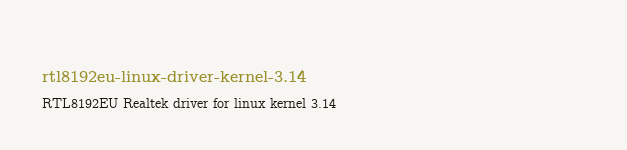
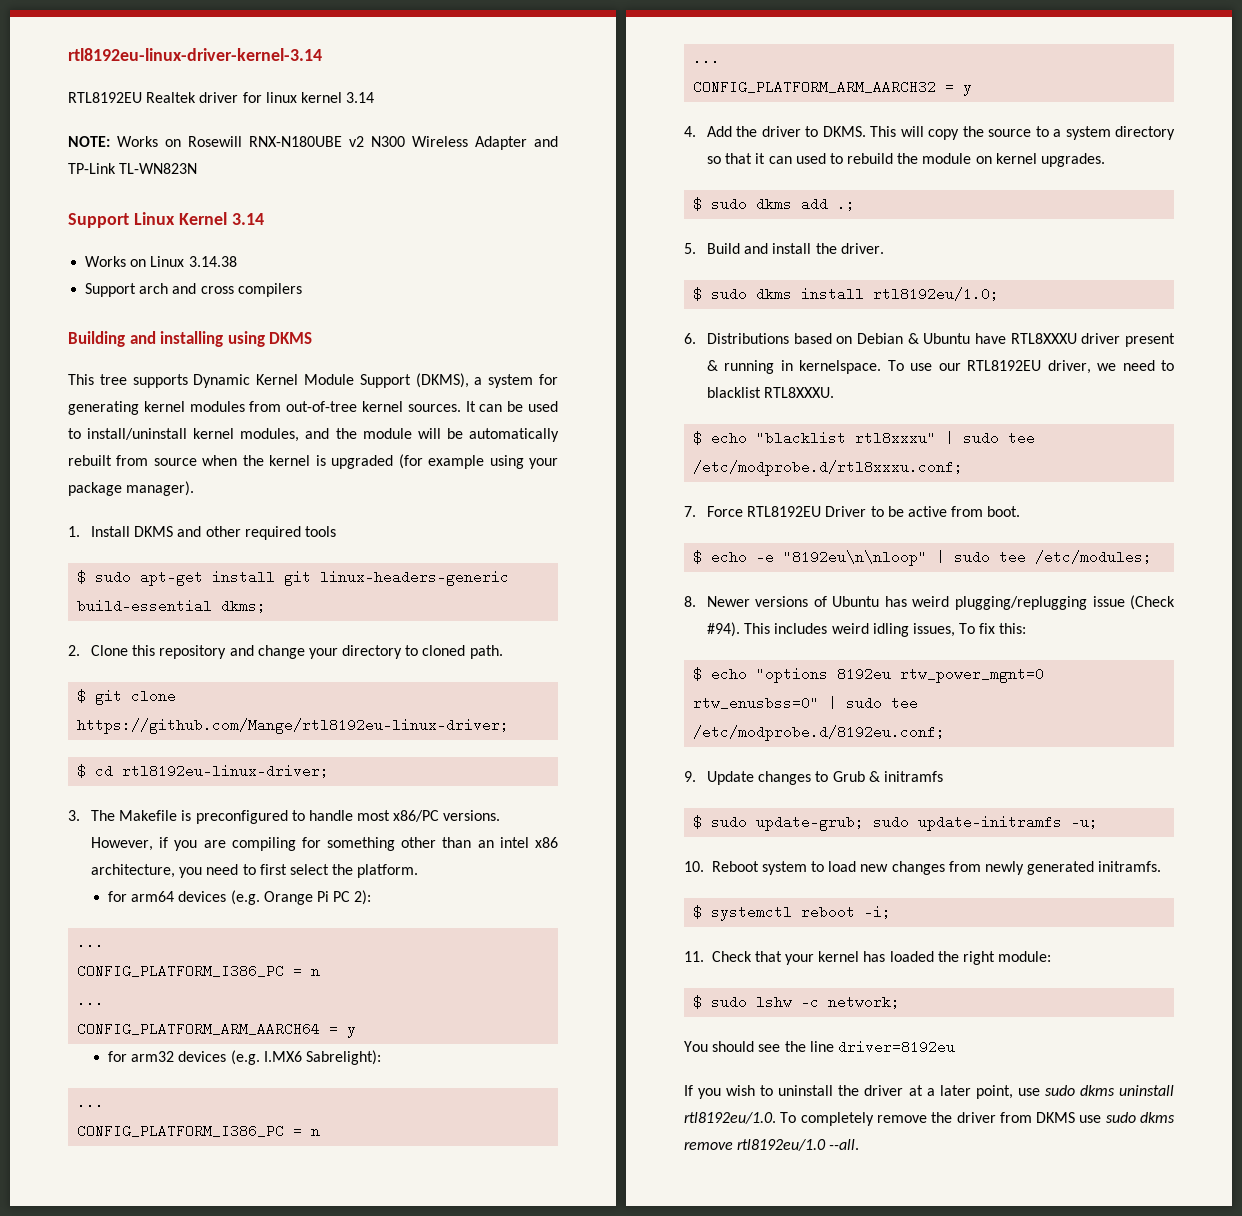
+ NOTE: Works on Rosewill RNX-N180UBE v2 N300 Wireless Adapter and TP-Link TL-WN823N
+ Support Linux Kernel 3.14
+ Works on Linux 3.14.38
+ Support arch and cross compilers
+ Building and installing using DKMS
+ This tree supports Dynamic Kernel Module Support (DKMS), a system for generating kernel modules from out-of-tree kernel sources. It can be used to install/uninstall kernel modules, and the module will be automatically rebuilt from source when the kernel is upgraded (for example using your package manager).
+ 1. Install DKMS and other required tools
+ $ sudo apt-get install git linux-headers-generic build-essential dkms;
+ 2. Clone this repository and change your directory to cloned path.
+ $ git clone https://github.com/Mange/rtl8192eu-linux-driver;
+ $ cd rtl8192eu-linux-driver;
+ 3. The Makefile is preconfigured to handle most x86/PC versions. However, if you are compiling for something other than an intel x86 architecture, you need to first select the platform.
+ for arm64 devices (e.g. Orange Pi PC 2):
+ ...
+ CONFIG_PLATFORM_I386_PC = n
+ ...
+ CONFIG_PLATFORM_ARM_AARCH64 = y
+ for arm32 devices (e.g. I.MX6 Sabrelight):
+ ...
+ CONFIG_PLATFORM_I386_PC = n
+ ...
+ CONFIG_PLATFORM_ARM_AARCH32 = y
+ 4. Add the driver to DKMS. This will copy the source to a system directory so that it can used to rebuild the module on kernel upgrades.
+ $ sudo dkms add .;
+ 5. Build and install the driver.
+ $ sudo dkms install rtl8192eu/1.0;
+ 6. Distributions based on Debian & Ubuntu have RTL8XXXU driver present & running in kernelspace. To use our RTL8192EU driver, we need to blacklist RTL8XXXU.
+ $ echo "blacklist rtl8xxxu" | sudo tee /etc/modprobe.d/rtl8xxxu.conf;
+ 7. Force RTL8192EU Driver to be active from boot.
+ $ echo -e "8192eu\n\nloop" | sudo tee /etc/modules;
+ 8. Newer versions of Ubuntu has weird plugging/replugging issue (Check #94). This includes weird idling issues, To fix this:
+ $ echo "options 8192eu rtw_power_mgnt=0 rtw_enusbss=0" | sudo tee /etc/modprobe.d/8192eu.conf;
+ 9. Update changes to Grub & initramfs
+ $ sudo update-grub; sudo update-initramfs -u;
+ 10. Reboot system to load new changes from newly generated initramfs.
+ $ systemctl reboot -i;
+ 11. Check that your kernel has loaded the right module:
+ $ sudo lshw -c network;
+ You should see the line driver=8192eu
+ If you wish to uninstall the driver at a later point, use sudo dkms uninstall rtl8192eu/1.0. To completely remove the driver from DKMS use sudo dkms remove rtl8192eu/1.0 --all.

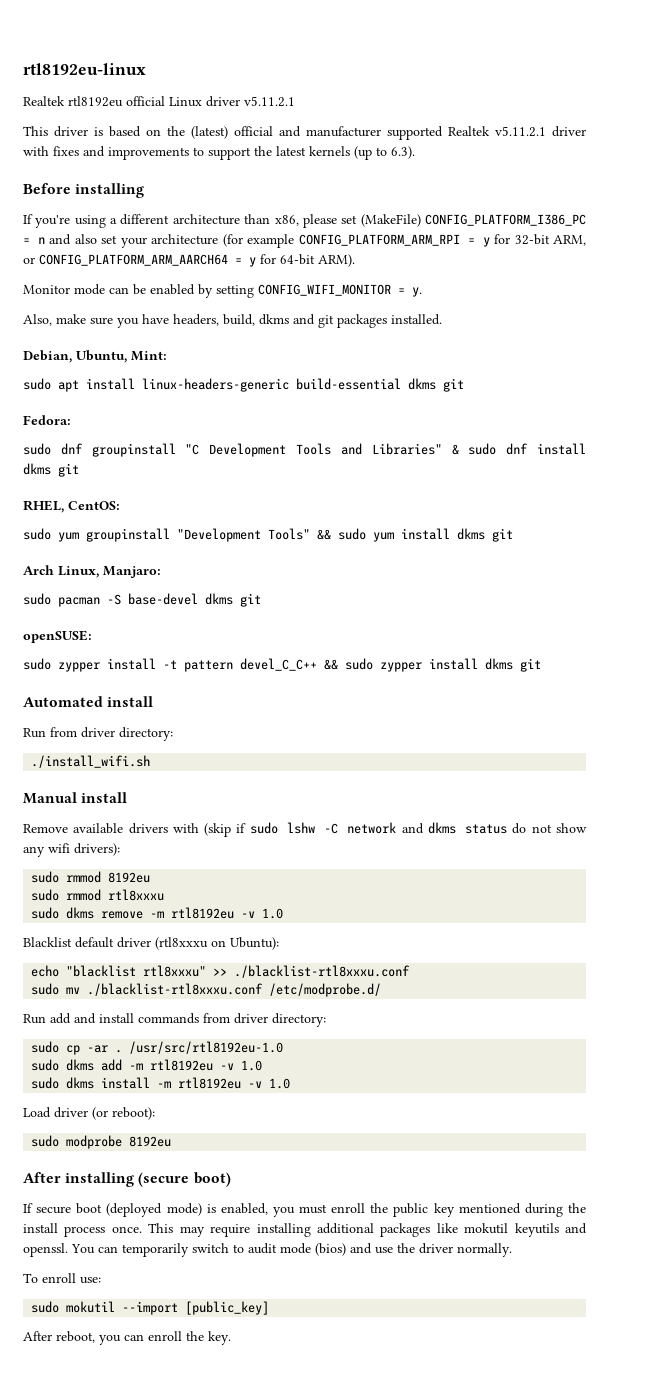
- rtl8192eu-linux-driver-kernel-3.14
- RTL8192EU Realtek driver for linux kernel 3.14
- NOTE: Works on Rosewill RNX-N180UBE v2 N300 Wireless Adapter and TP-Link TL-WN823N
- Support Linux Kernel 3.14
- Works on Linux 3.14.38
- Support arch and cross compilers
- Building and installing using DKMS
- This tree supports Dynamic Kernel Module Support (DKMS), a system for generating kernel modules from out-of-tree kernel sources. It can be used to install/uninstall kernel modules, and the module will be automatically rebuilt from source when the kernel is upgraded (for example using your package manager).
- 1. Install DKMS and other required tools
- $ sudo apt-get install git linux-headers-generic build-essential dkms;
- 2. Clone this repository and change your directory to cloned path.
- $ git clone https://github.com/Mange/rtl8192eu-linux-driver;
- $ cd rtl8192eu-linux-driver;
- 3. The Makefile is preconfigured to handle most x86/PC versions. However, if you are compiling for something other than an intel x86 architecture, you need to first select the platform.
- for arm64 devices (e.g. Orange Pi PC 2):
- ...
- CONFIG_PLATFORM_I386_PC = n
- ...
- CONFIG_PLATFORM_ARM_AARCH64 = y
- for arm32 devices (e.g. I.MX6 Sabrelight):
- ...
- CONFIG_PLATFORM_I386_PC = n
- ...
- CONFIG_PLATFORM_ARM_AARCH32 = y
- 4. Add the driver to DKMS. This will copy the source to a system directory so that it can used to rebuild the module on kernel upgrades.
- $ sudo dkms add .;
- 5. Build and install the driver.
- $ sudo dkms install rtl8192eu/1.0;
- 6. Distributions based on Debian & Ubuntu have RTL8XXXU driver present & running in kernelspace. To use our RTL8192EU driver, we need to blacklist RTL8XXXU.
- $ echo "blacklist rtl8xxxu" | sudo tee /etc/modprobe.d/rtl8xxxu.conf;
- 7. Force RTL8192EU Driver to be active from boot.
- $ echo -e "8192eu\n\nloop" | sudo tee /etc/modules;
- 8. Newer versions of Ubuntu has weird plugging/replugging issue (Check #94). This includes weird idling issues, To fix this:
- $ echo "options 8192eu rtw_power_mgnt=0 rtw_enusbss=0" | sudo tee /etc/modprobe.d/8192eu.conf;
- 9. Update changes to Grub & initramfs
- $ sudo update-grub; sudo update-initramfs -u;
- 10. Reboot system to load new changes from newly generated initramfs.
- $ systemctl reboot -i;
- 11. Check that your kernel has loaded the right module:
- $ sudo lshw -c network;
- You should see the line driver=8192eu
- If you wish to uninstall the driver at a later point, use sudo dkms uninstall rtl8192eu/1.0. To completely remove the driver from DKMS use sudo dkms remove rtl8192eu/1.0 --all.
+ rtl8192eu-linux
+ Realtek rtl8192eu official Linux driver v5.11.2.1
+ This driver is based on the (latest) official and manufacturer supported Realtek v5.11.2.1 driver with fixes and improvements to support the latest kernels (up to 6.3).
+ Before installing
+ If you're using a different architecture than x86, please set (MakeFile) CONFIG_PLATFORM_I386_PC = n and also set your architecture (for example CONFIG_PLATFORM_ARM_RPI = y for 32-bit ARM, or CONFIG_PLATFORM_ARM_AARCH64 = y for 64-bit ARM).
+ Monitor mode can be enabled by setting CONFIG_WIFI_MONITOR = y.
+ Also, make sure you have headers, build, dkms and git packages installed.
+ Debian, Ubuntu, Mint:
+ sudo apt install linux-headers-generic build-essential dkms git
+ Fedora:
+ sudo dnf groupinstall "C Development Tools and Libraries" & sudo dnf install dkms git
+ RHEL, CentOS:
+ sudo yum groupinstall "Development Tools" && sudo yum install dkms git
+ Arch Linux, Manjaro:
+ sudo pacman -S base-devel dkms git
+ openSUSE:
+ sudo zypper install -t pattern devel_C_C++ && sudo zypper install dkms git
+ Automated install
+ Run from driver directory:
+ ./install_wifi.sh
+ Manual install
+ Remove available drivers with (skip if sudo lshw -C network and dkms status do not show any wifi drivers):
+ sudo rmmod 8192eu
+ sudo rmmod rtl8xxxu
+ sudo dkms remove -m rtl8192eu -v 1.0
+ Blacklist default driver (rtl8xxxu on Ubuntu):
+ echo "blacklist rtl8xxxu" >> ./blacklist-rtl8xxxu.conf
+ sudo mv ./blacklist-rtl8xxxu.conf /etc/modprobe.d/
+ Run add and install commands from driver directory:
+ sudo cp -ar . /usr/src/rtl8192eu-1.0
+ sudo dkms add -m rtl8192eu -v 1.0
+ sudo dkms install -m rtl8192eu -v 1.0
+ Load driver (or reboot):
+ sudo modprobe 8192eu
+ After installing (secure boot)
+ If secure boot (deployed mode) is enabled, you must enroll the public key mentioned during the install process once. This may require installing additional packages like mokutil keyutils and openssl. You can temporarily switch to audit mode (bios) and use the driver normally.
+ To enroll use:
+ sudo mokutil --import [public_key]
+ After reboot, you can enroll the key.

